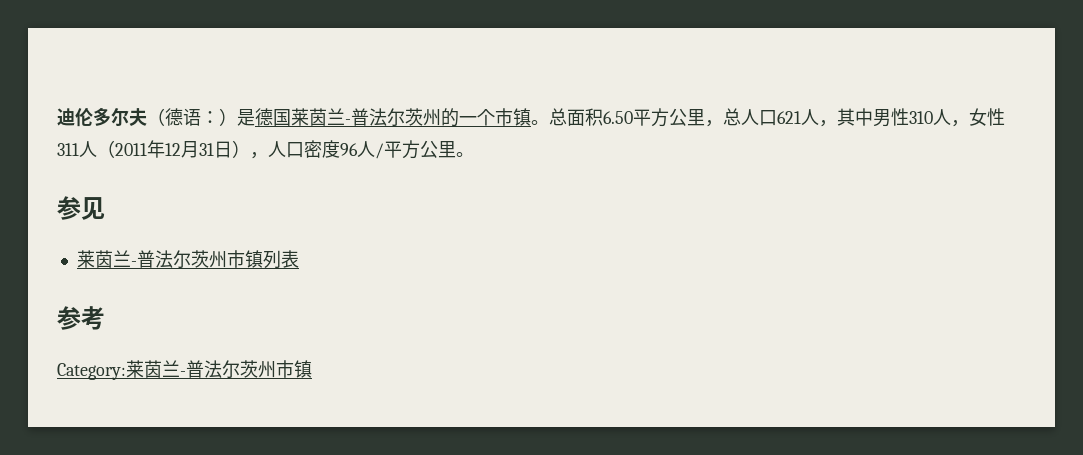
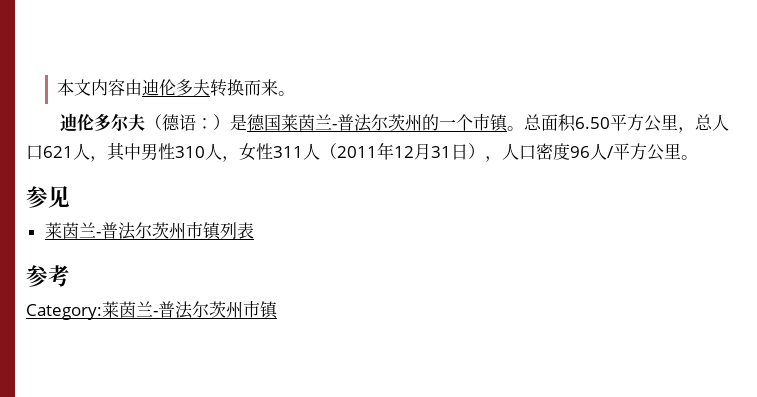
+ 本文内容由迪伦多夫转换而来。

